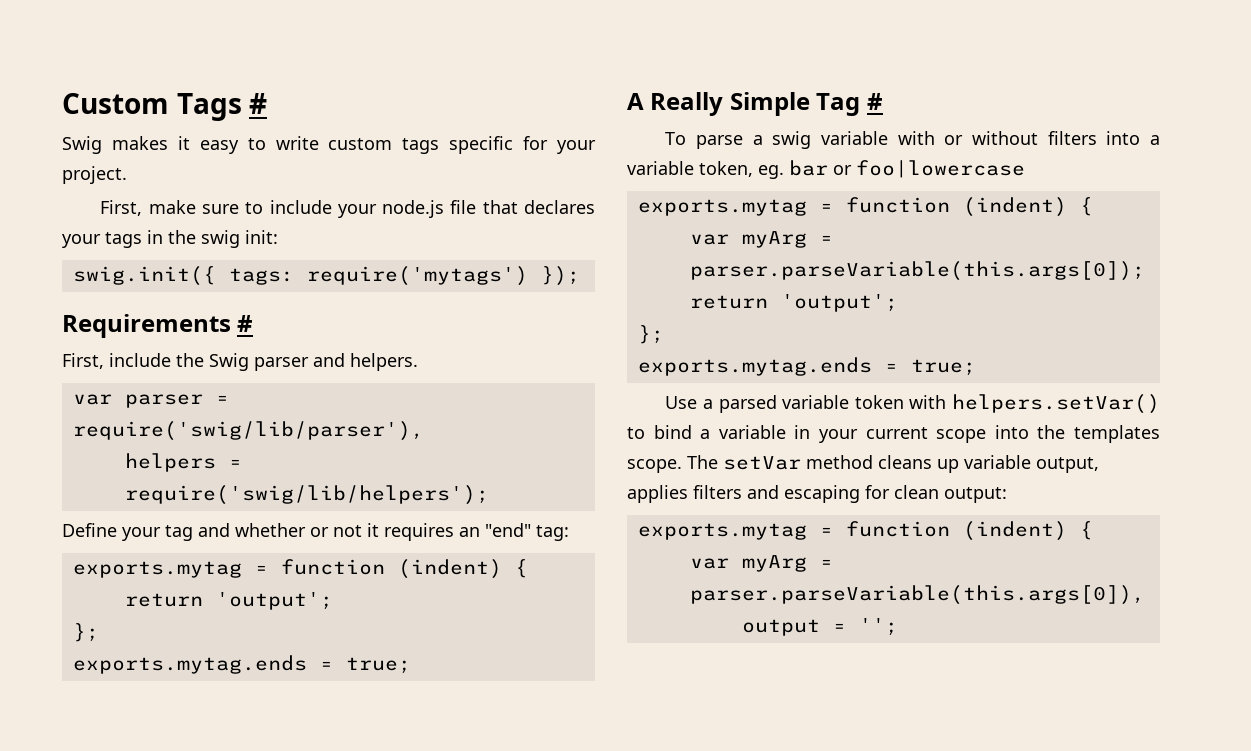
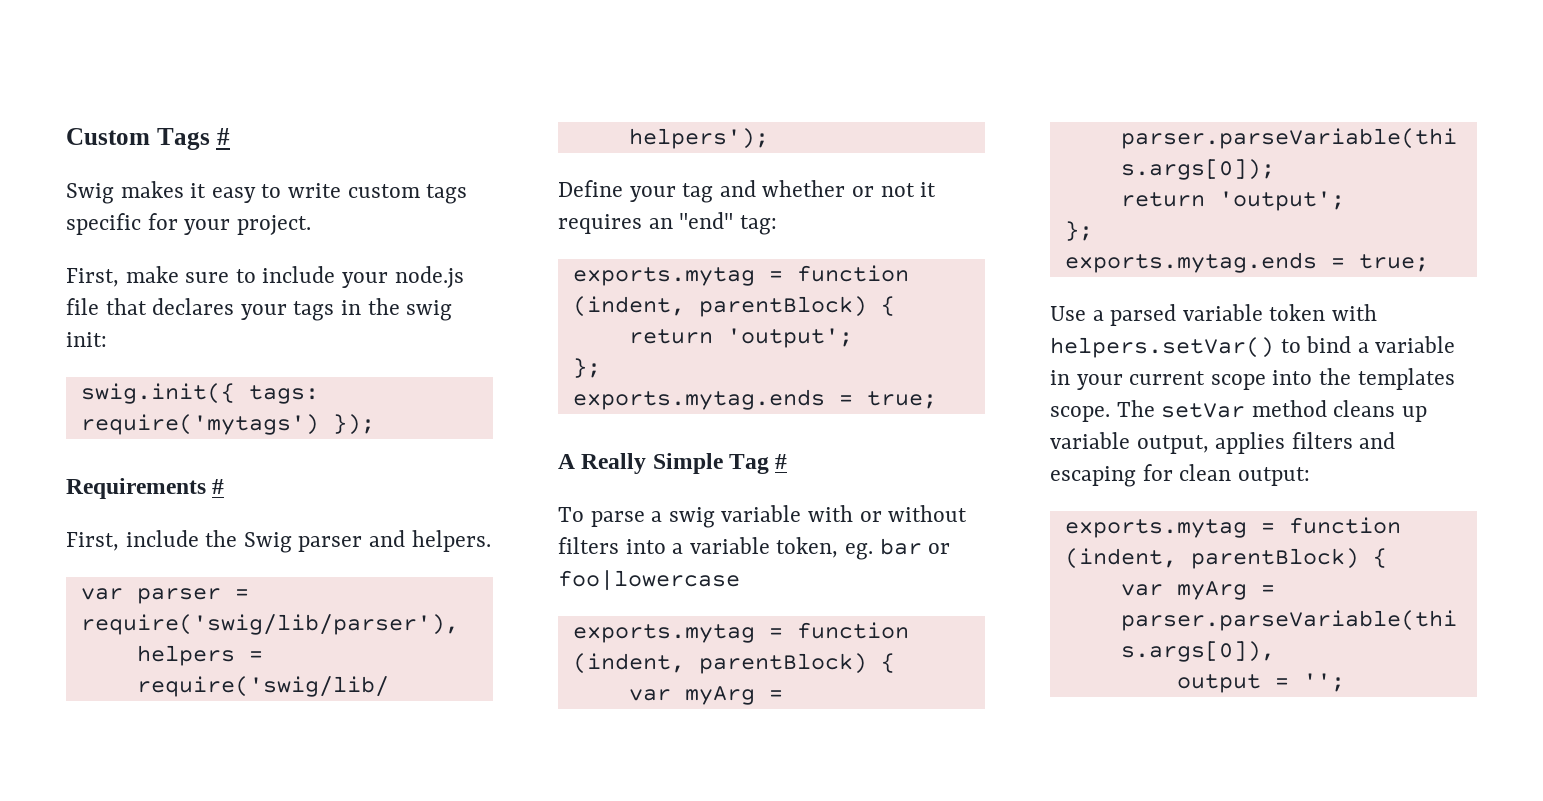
  Define your tag and whether or not it requires an "end" tag:
- exports.mytag = function (indent) {
+ exports.mytag = function (indent, parentBlock) {
  To parse a swig variable with or without filters into a variable token, eg. bar or foo|lowercase
- exports.mytag = function (indent) {
+ exports.mytag = function (indent, parentBlock) {
  The setVar method cleans up variable output, applies filters and escaping for clean output:
- exports.mytag = function (indent) {
+ exports.mytag = function (indent, parentBlock) {

